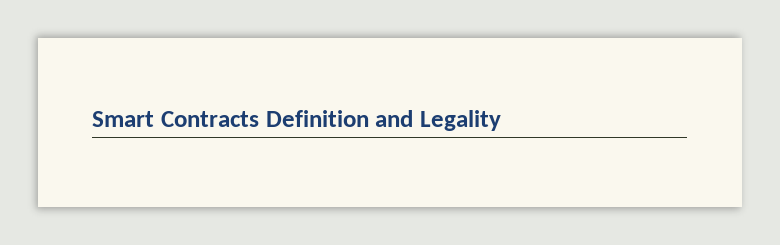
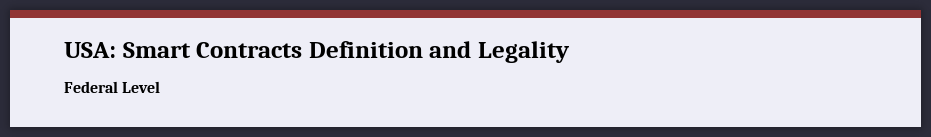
- Smart Contracts Definition and Legality
+ USA: Smart Contracts Definition and Legality
+ Federal Level

